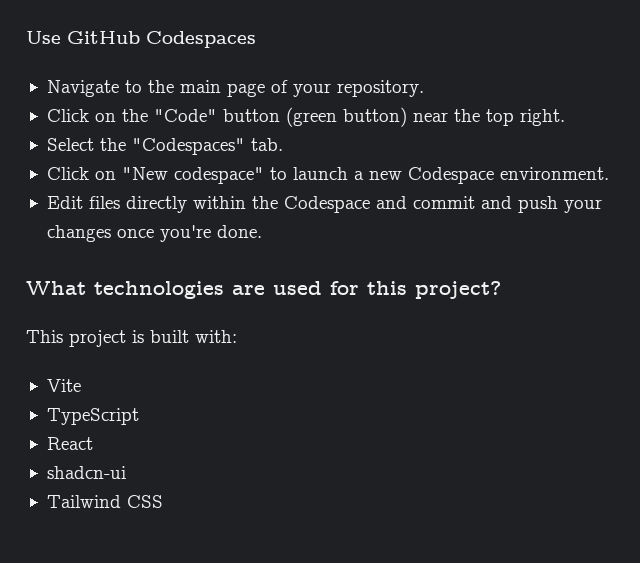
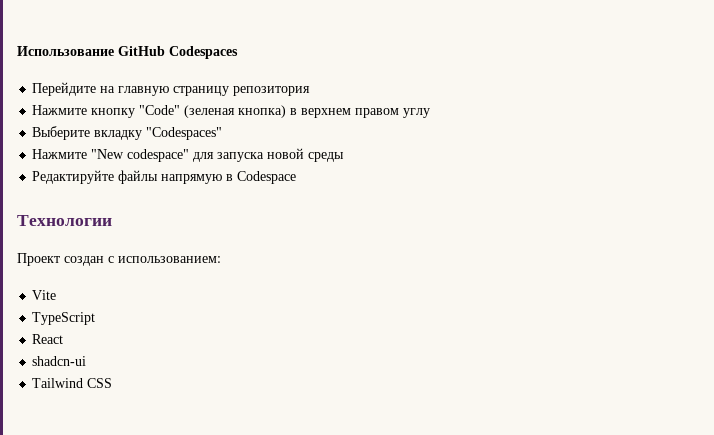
- Use GitHub Codespaces
+ Использование GitHub Codespaces
- Navigate to the main page of your repository.
- Click on the "Code" button (green button) near the top right.
- Select the "Codespaces" tab.
- Click on "New codespace" to launch a new Codespace environment.
- Edit files directly within the Codespace and commit and push your changes once you're done.
- What technologies are used for this project?
- This project is built with:
+ Перейдите на главную страницу репозитория
+ Нажмите кнопку "Code" (зеленая кнопка) в верхнем правом углу
+ Выберите вкладку "Codespaces"
+ Нажмите "New codespace" для запуска новой среды
+ Редактируйте файлы напрямую в Codespace
+ Технологии
+ Проект создан с использованием:

